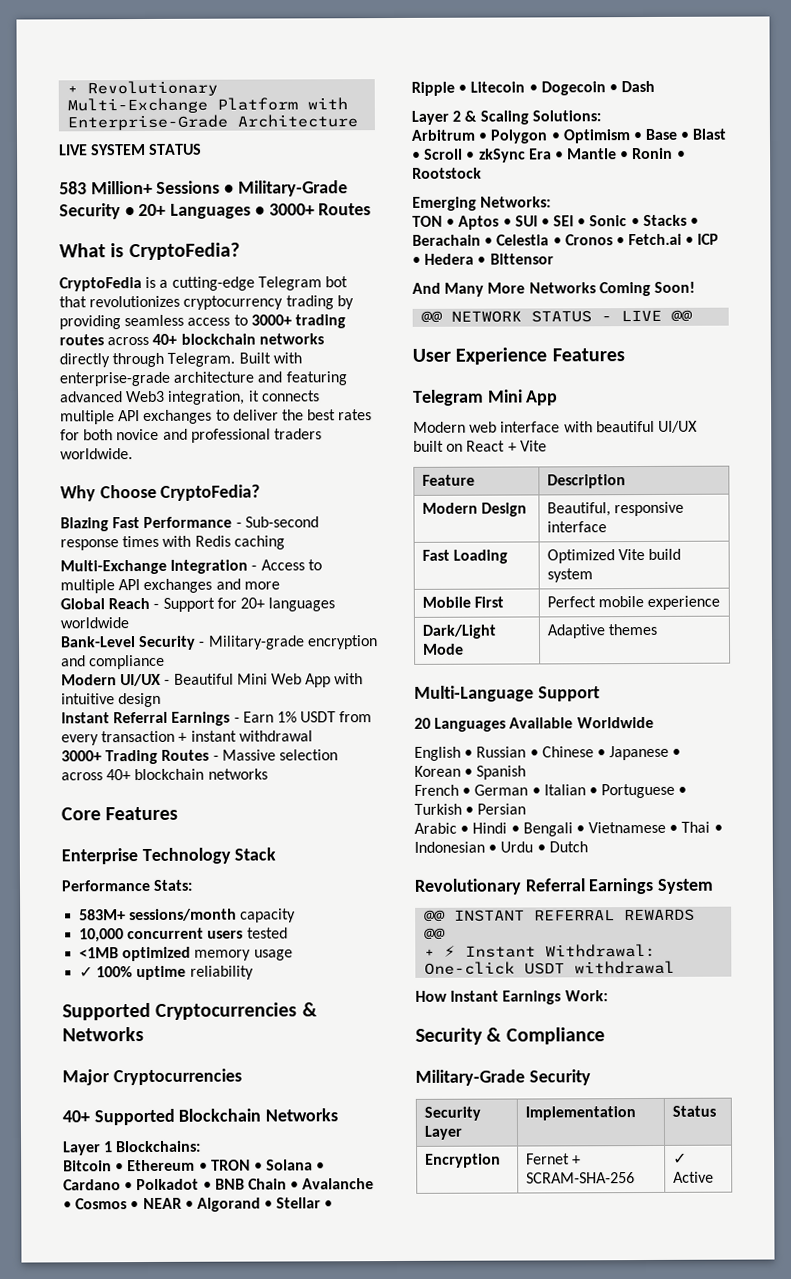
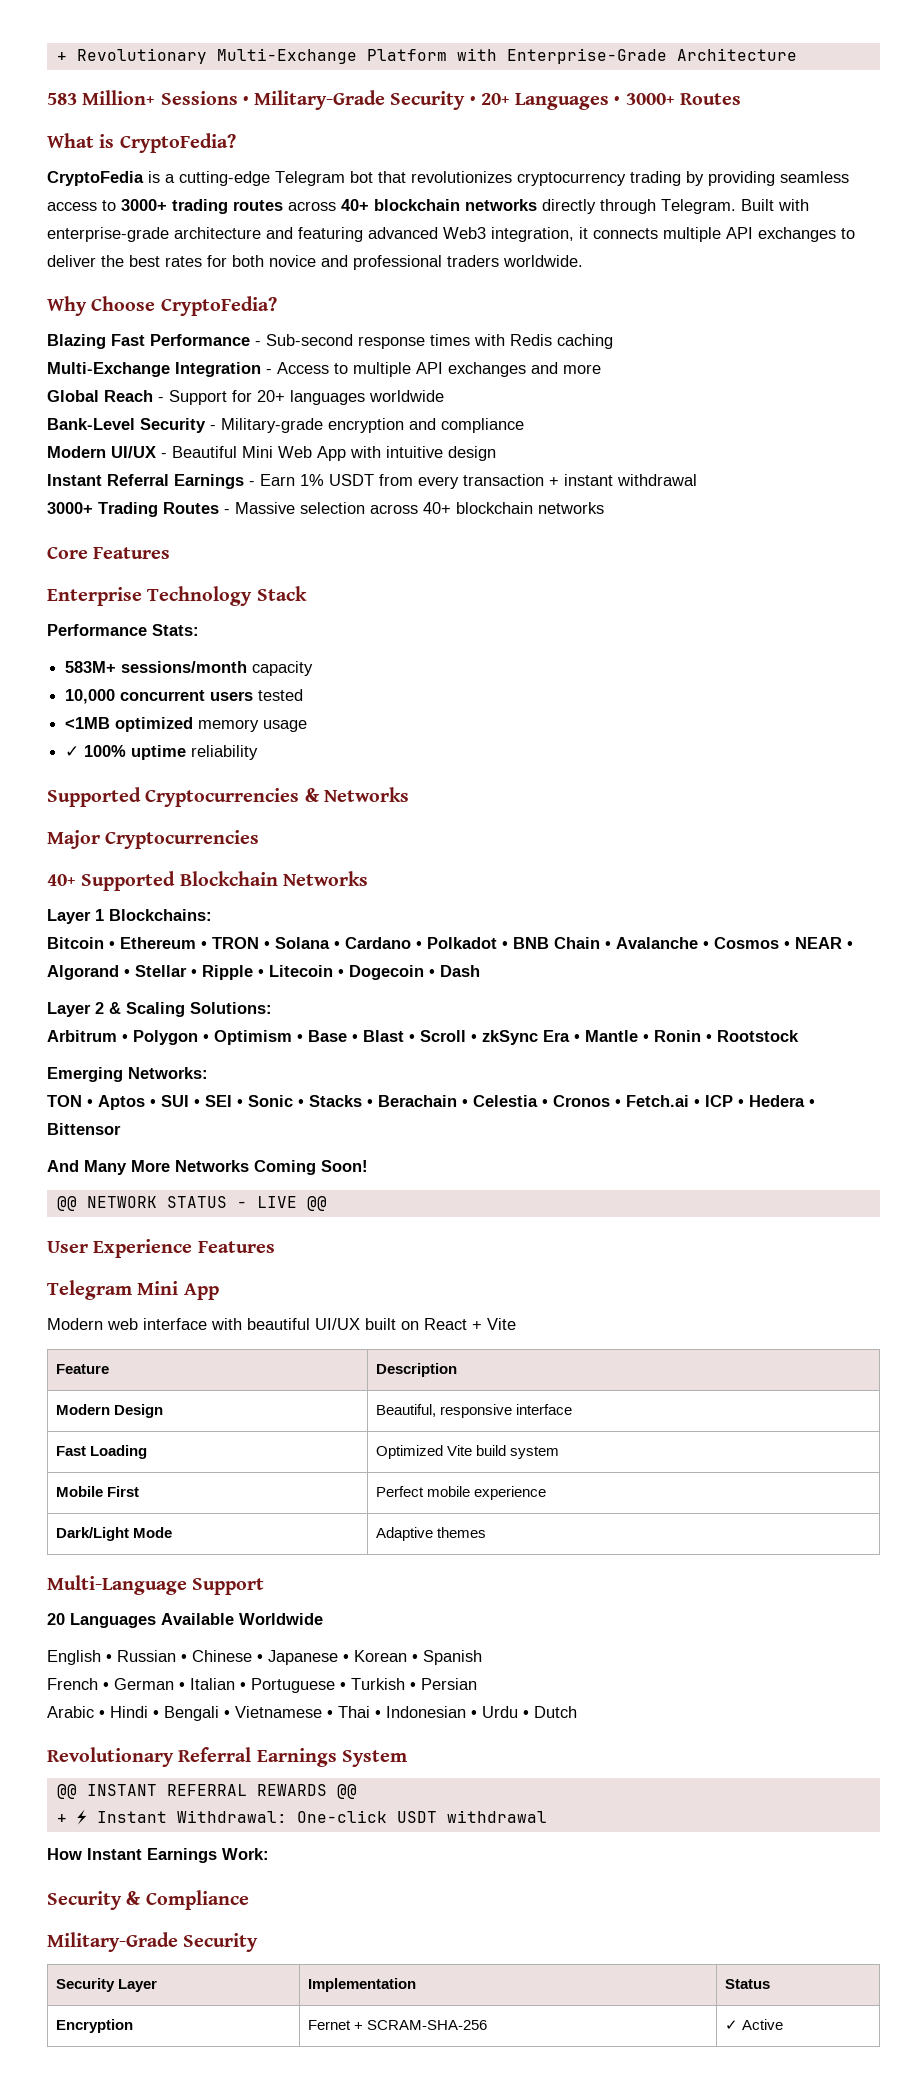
- LIVE SYSTEM STATUS

